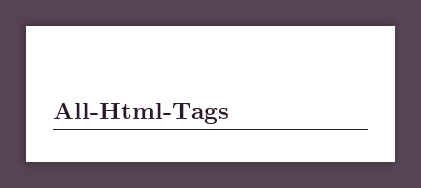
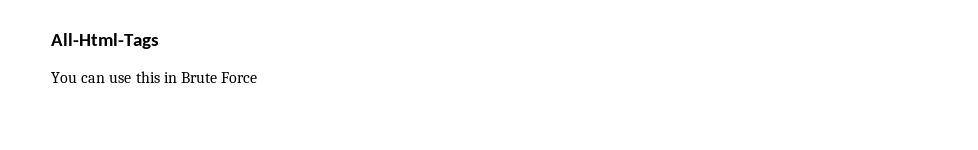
+ You can use this in Brute Force

